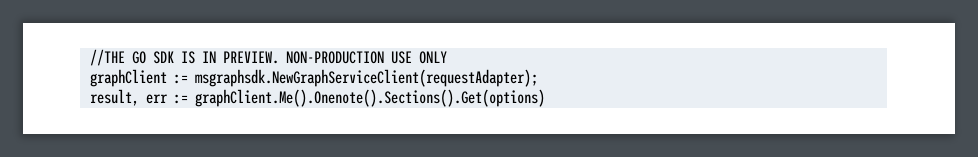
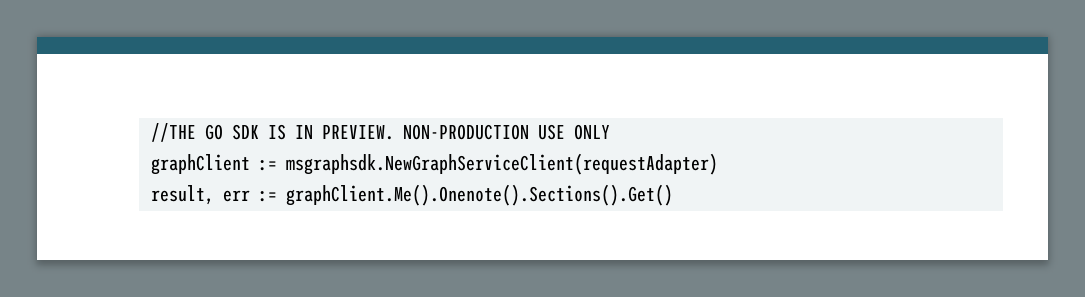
- graphClient := msgraphsdk.NewGraphServiceClient(requestAdapter);
+ graphClient := msgraphsdk.NewGraphServiceClient(requestAdapter)
- result, err := graphClient.Me().Onenote().Sections().Get(options)
+ result, err := graphClient.Me().Onenote().Sections().Get()

